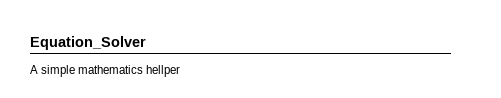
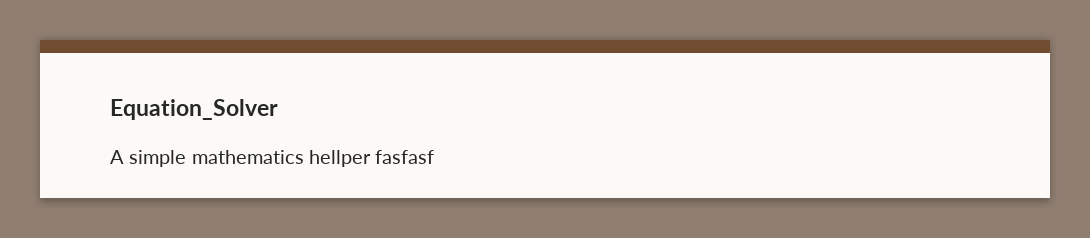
- A simple mathematics hellper
+ A simple mathematics hellper fasfasf

